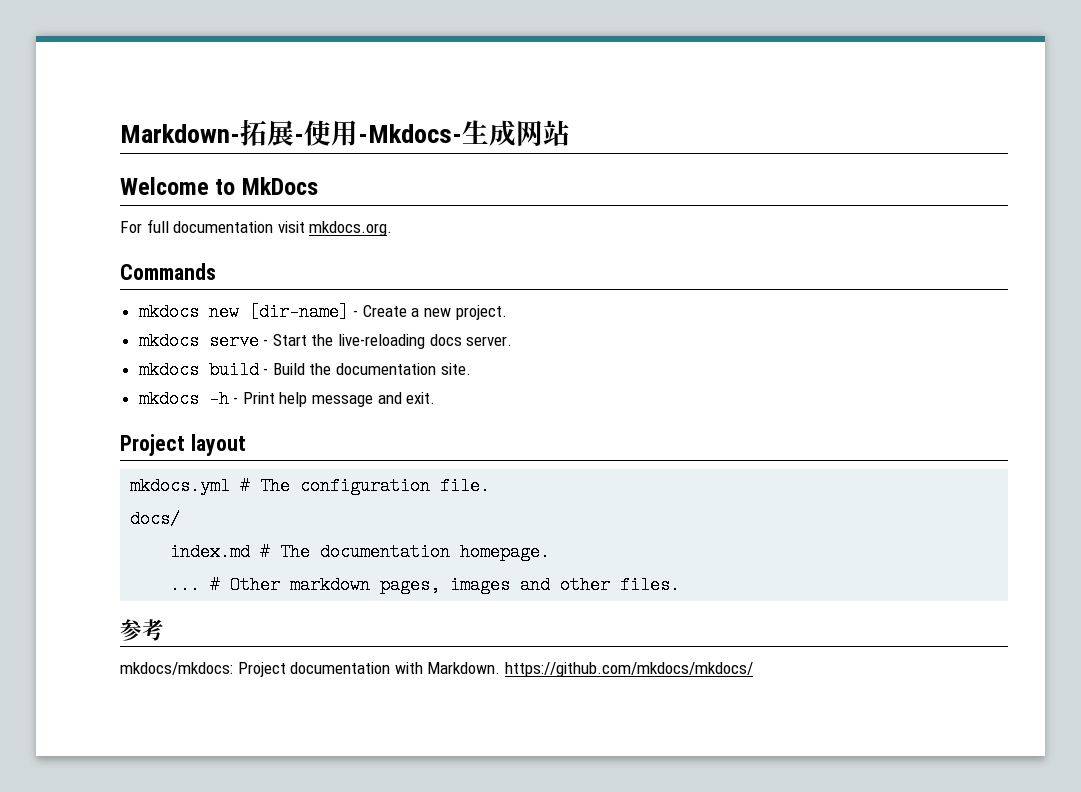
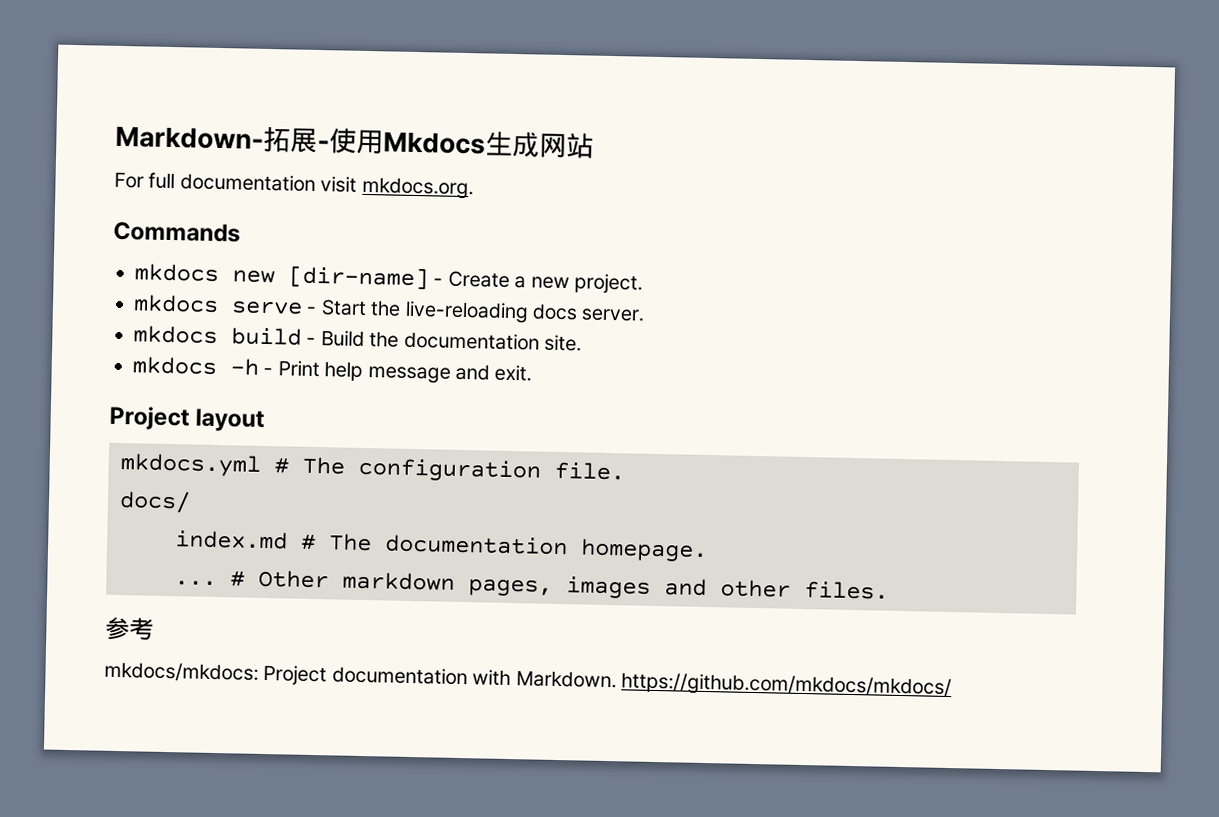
- Markdown-拓展-使用-Mkdocs-生成网站
+ Markdown-拓展-使用Mkdocs生成网站
- Welcome to MkDocs

